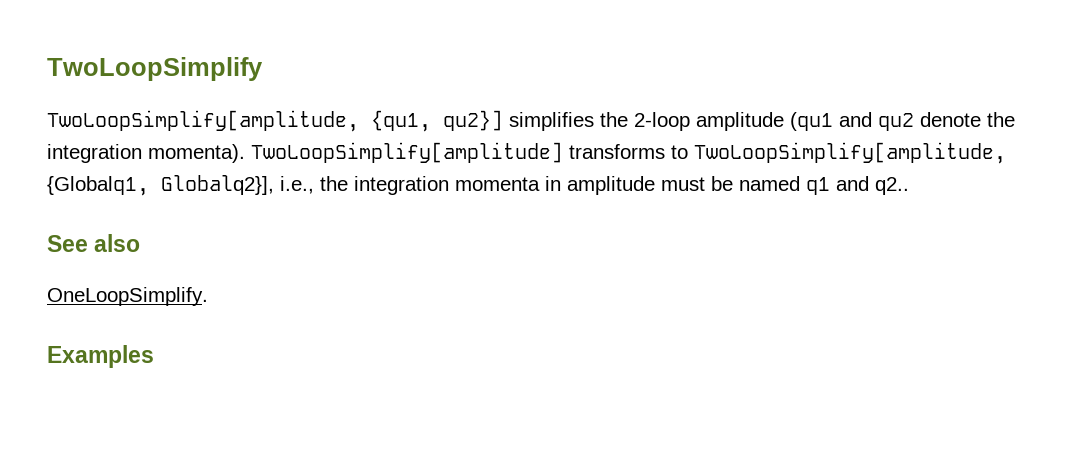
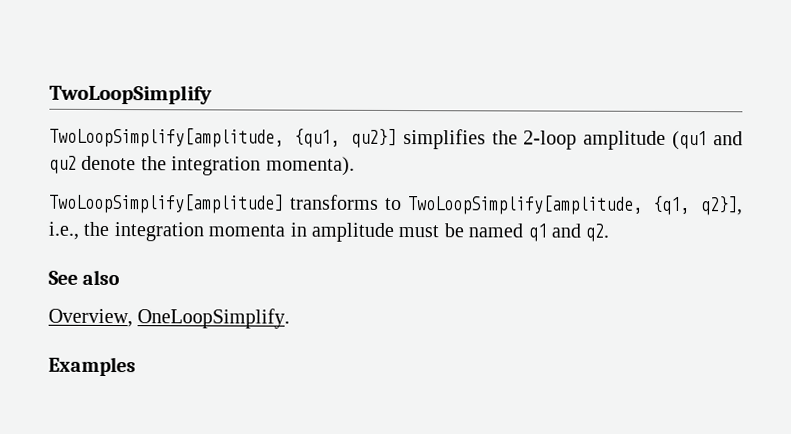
- TwoLoopSimplify[amplitude, {qu1, qu2}] simplifies the 2-loop amplitude (qu1 and qu2 denote the integration momenta). TwoLoopSimplify[amplitude] transforms to TwoLoopSimplify[amplitude, {Globalq1, Globalq2}], i.e., the integration momenta in amplitude must be named q1 and q2..
+ TwoLoopSimplify[amplitude, {qu1, qu2}] simplifies the 2-loop amplitude (qu1 and qu2 denote the integration momenta).
+ TwoLoopSimplify[amplitude] transforms to TwoLoopSimplify[amplitude, {q1, q2}], i.e., the integration momenta in amplitude must be named q1 and q2.
- OneLoopSimplify.
+ Overview, OneLoopSimplify.

